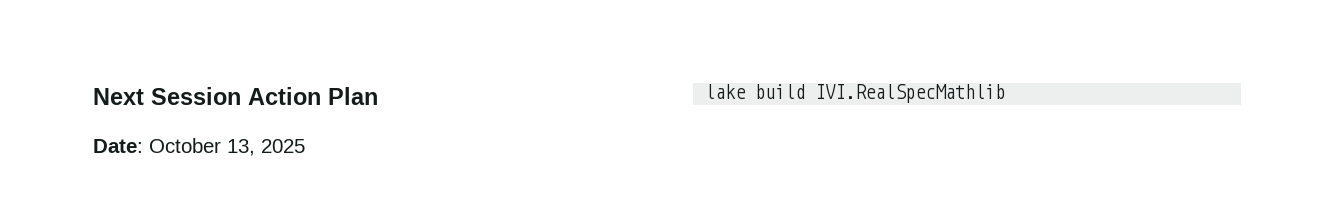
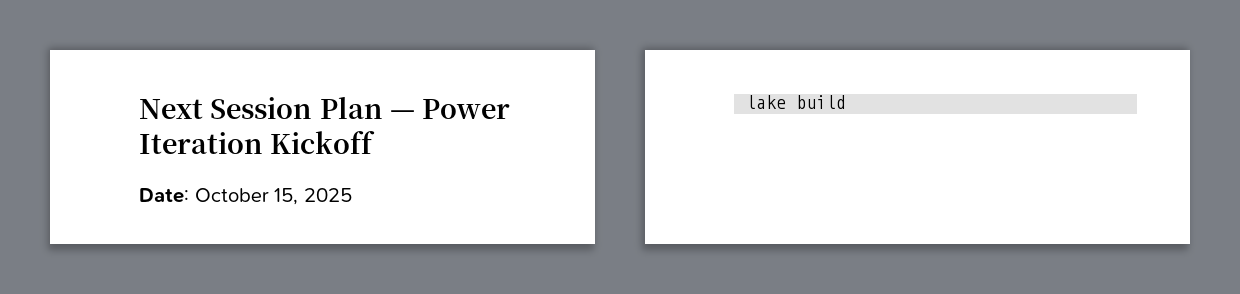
- Next Session Action Plan
+ Next Session Plan — Power Iteration Kickoff
- Date: October 13, 2025
+ Date: October 15, 2025
- lake build IVI.RealSpecMathlib
+ lake build

